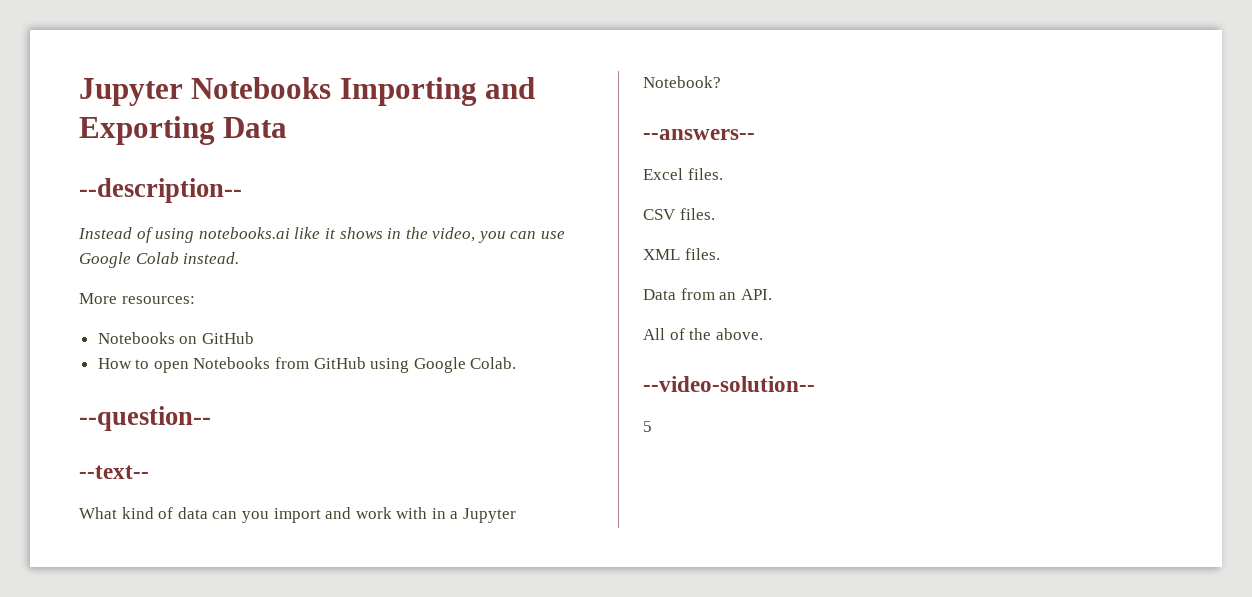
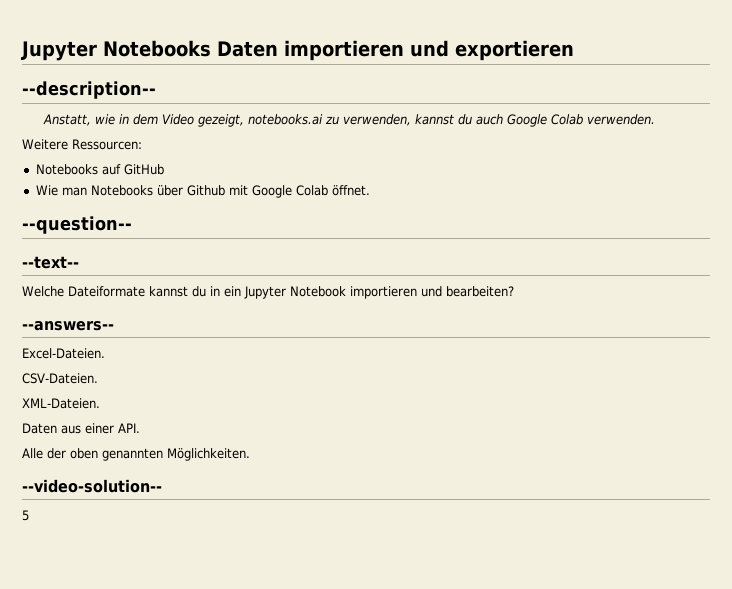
- Jupyter Notebooks Importing and Exporting Data
+ Jupyter Notebooks Daten importieren und exportieren
  --description--
- Instead of using notebooks.ai like it shows in the video, you can use Google Colab instead.
- More resources:
- Notebooks on GitHub
+ Anstatt, wie in dem Video gezeigt, notebooks.ai zu verwenden, kannst du auch Google Colab verwenden.
+ Weitere Ressourcen:
+ Notebooks auf GitHub
- How to open Notebooks from GitHub using Google Colab.
+ Wie man Notebooks über Github mit Google Colab öffnet.
  --question--
  --text--
- What kind of data can you import and work with in a Jupyter Notebook?
+ Welche Dateiformate kannst du in ein Jupyter Notebook importieren und bearbeiten?
  --answers--
- Excel files.
- CSV files.
- XML files.
- Data from an API.
- All of the above.
+ Excel-Dateien.
+ CSV-Dateien.
+ XML-Dateien.
+ Daten aus einer API.
+ Alle der oben genannten Möglichkeiten.

